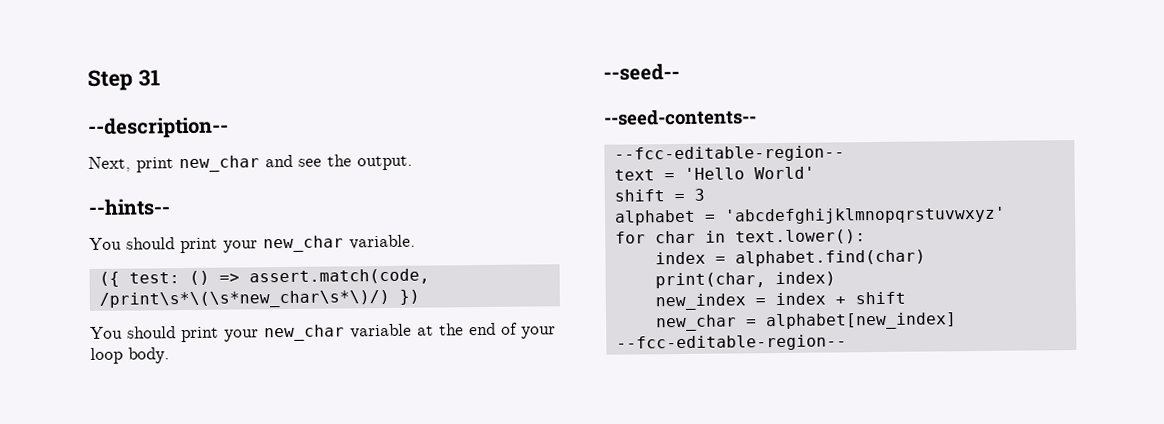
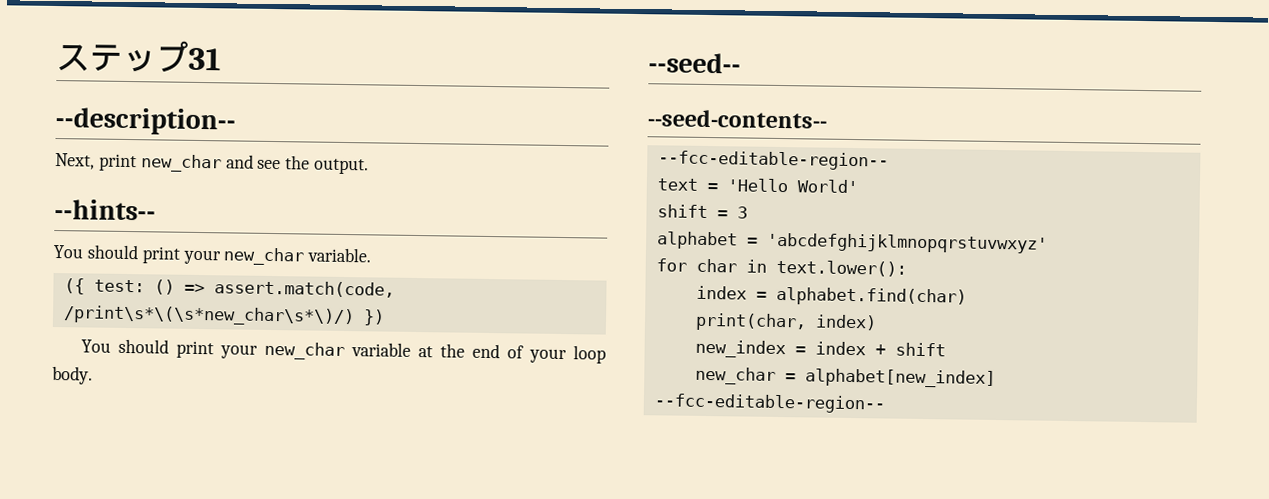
- Step 31
+ ステップ31

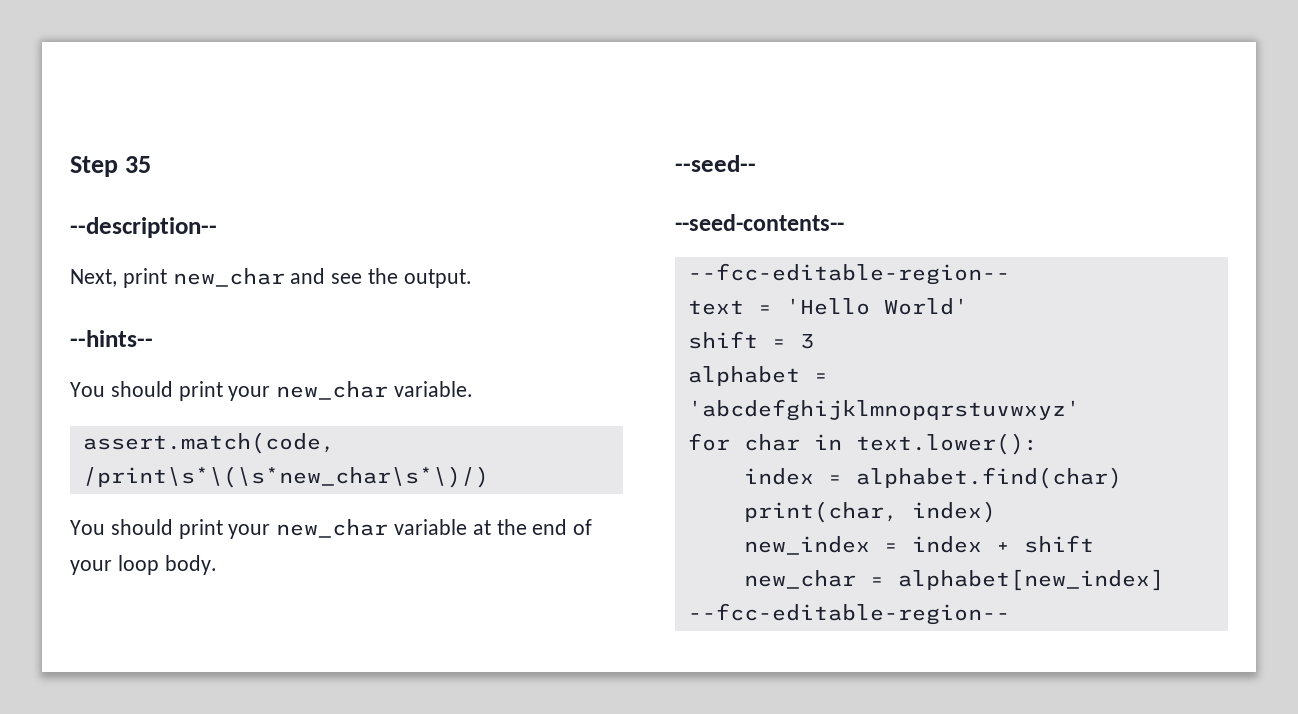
- ステップ31
+ Step 35
- ({ test: () => assert.match(code, /print\s*\(\s*new_char\s*\)/) })
+ assert.match(code, /print\s*\(\s*new_char\s*\)/)

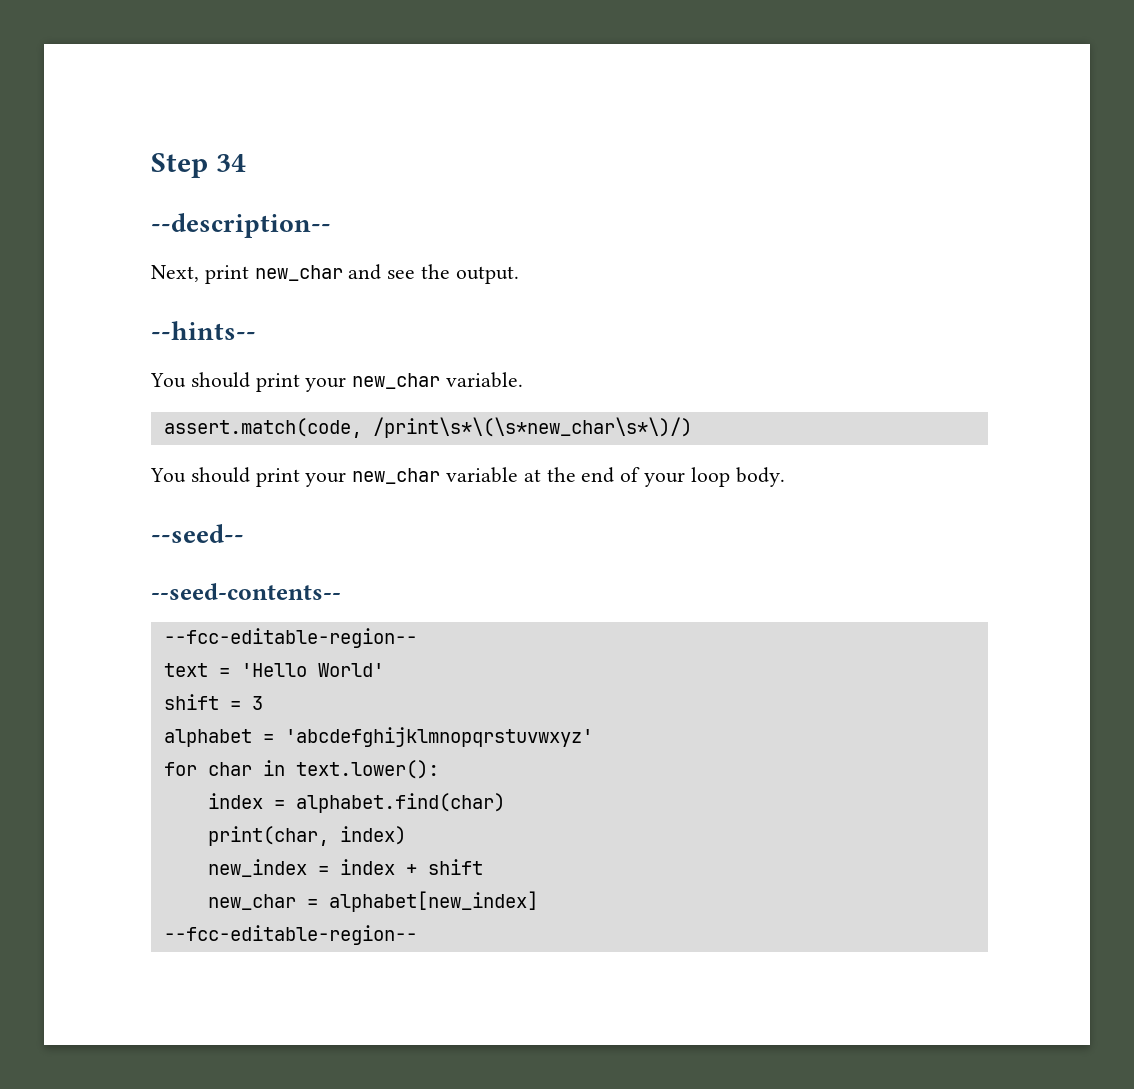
- Step 35
+ Step 34

